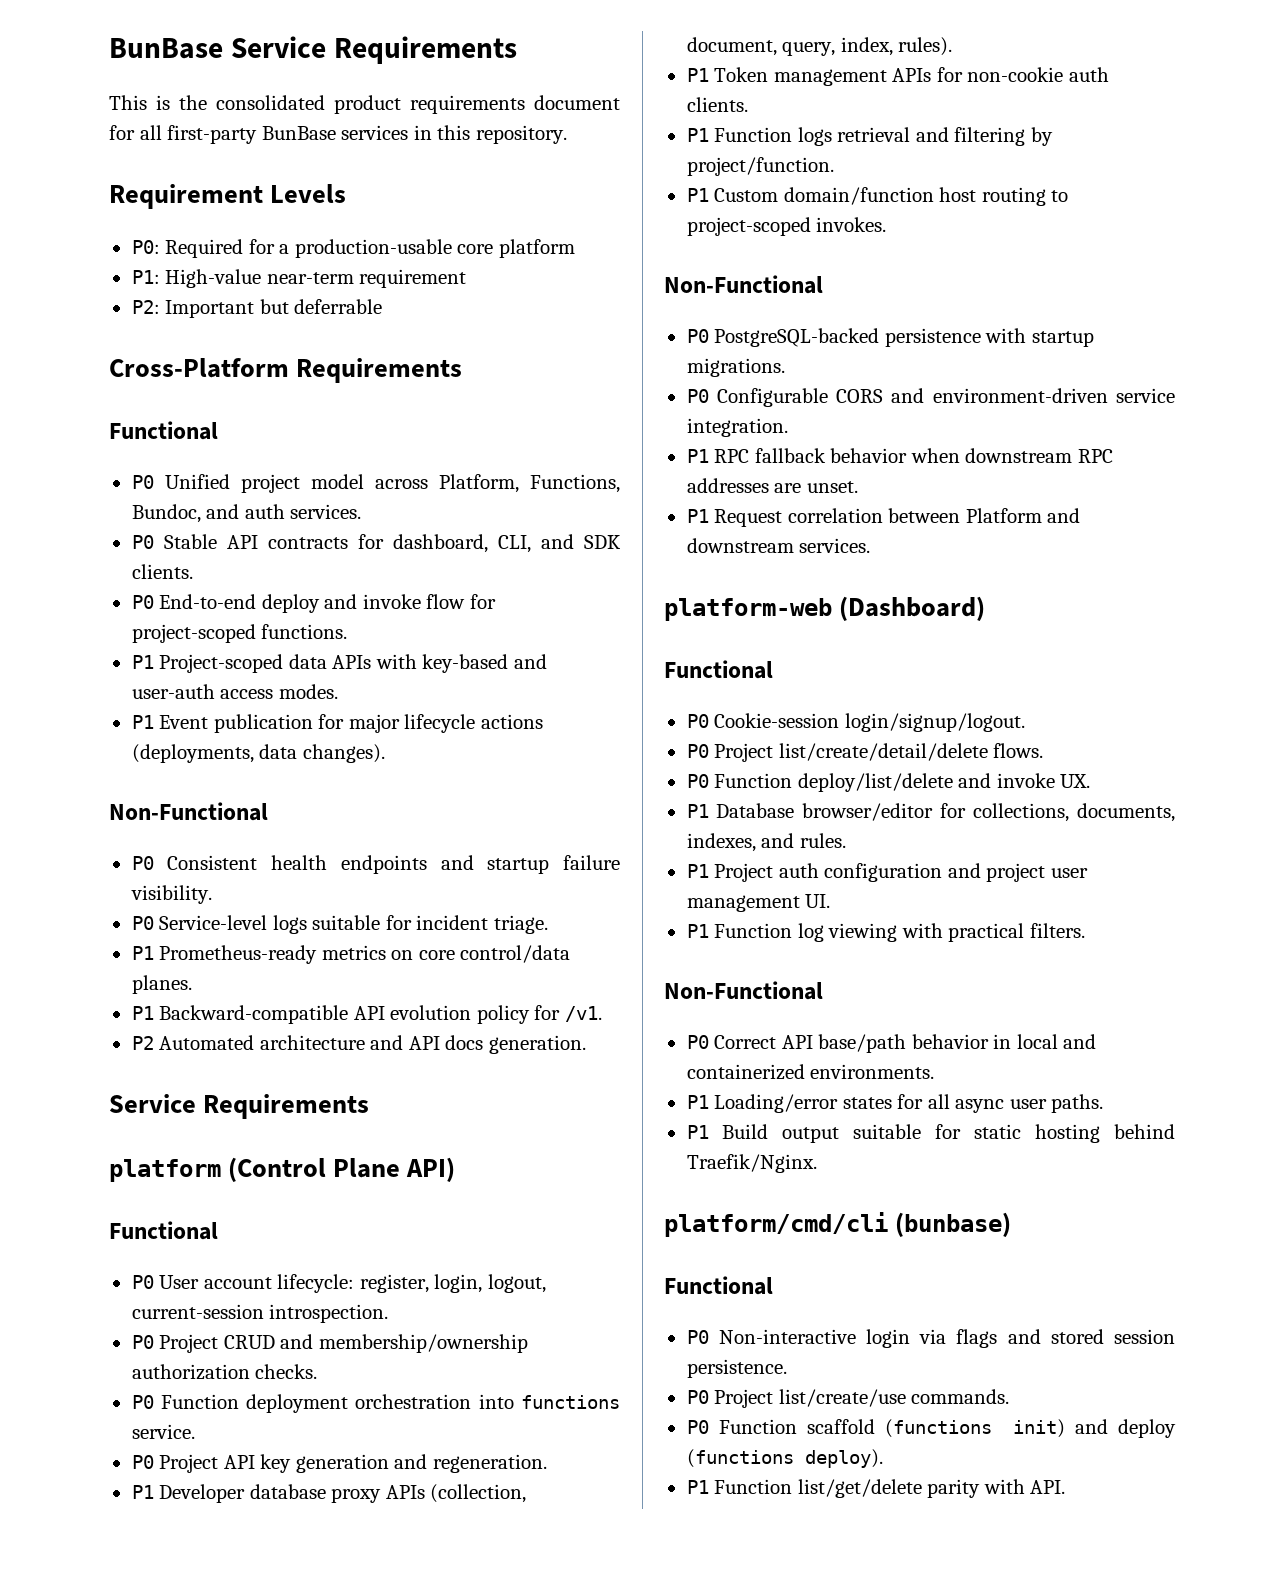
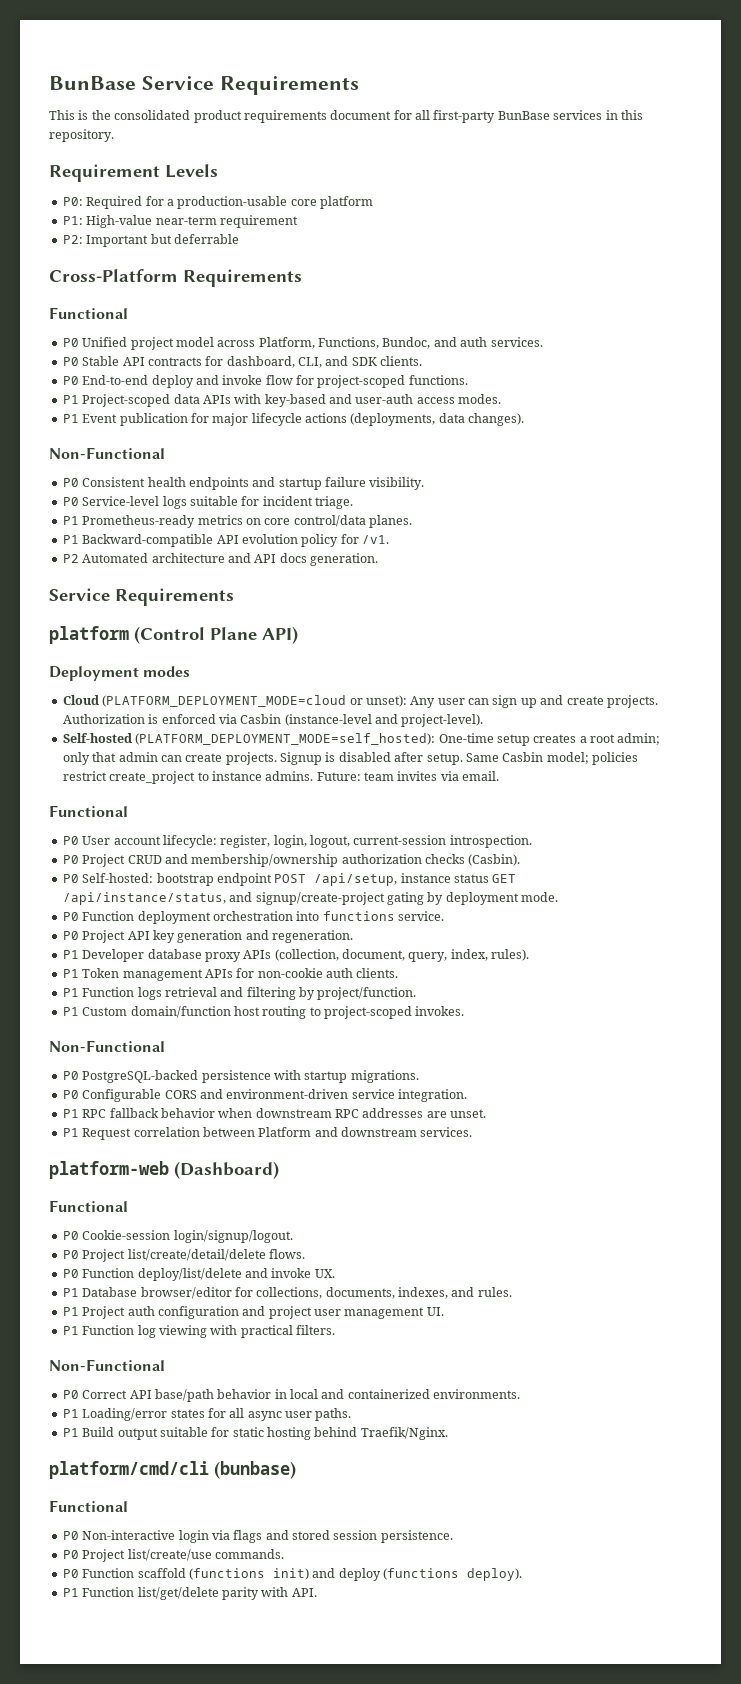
+ Deployment modes
+ Cloud (PLATFORM_DEPLOYMENT_MODE=cloud or unset): Any user can sign up and create projects. Authorization is enforced via Casbin (instance-level and project-level).
+ Self-hosted (PLATFORM_DEPLOYMENT_MODE=self_hosted): One-time setup creates a root admin; only that admin can create projects. Signup is disabled after setup. Same Casbin model; policies restrict create_project to instance admins. Future: team invites via email.
- P0 Project CRUD and membership/ownership authorization checks.
+ P0 Project CRUD and membership/ownership authorization checks (Casbin).
+ P0 Self-hosted: bootstrap endpoint POST /api/setup, instance status GET /api/instance/status, and signup/create-project gating by deployment mode.

